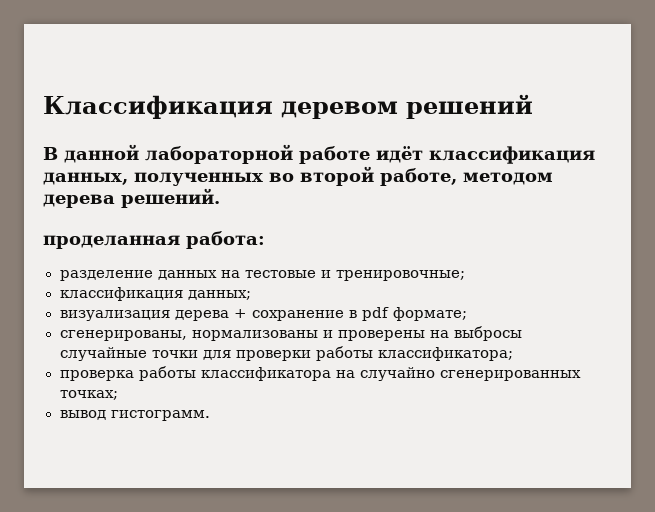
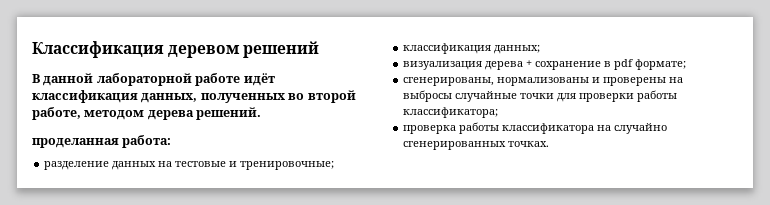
- проверка работы классификатора на случайно сгенерированных точках;
- вывод гистограмм.
+ проверка работы классификатора на случайно сгенерированных точках.

